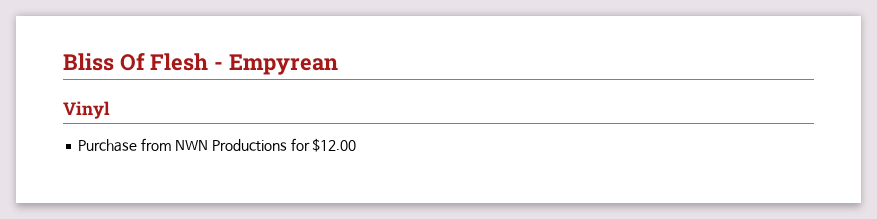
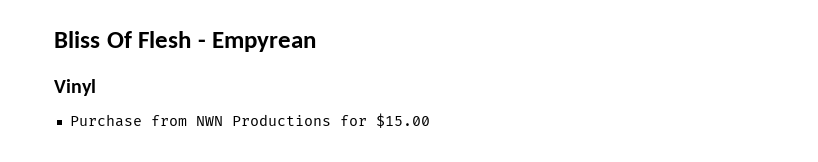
- Purchase from NWN Productions for $12.00
+ Purchase from NWN Productions for $15.00

